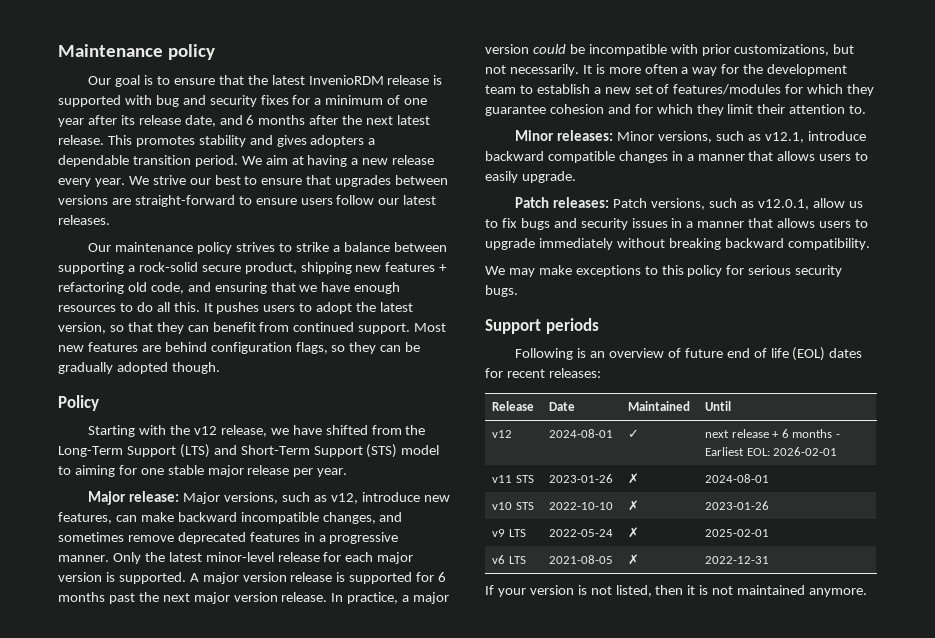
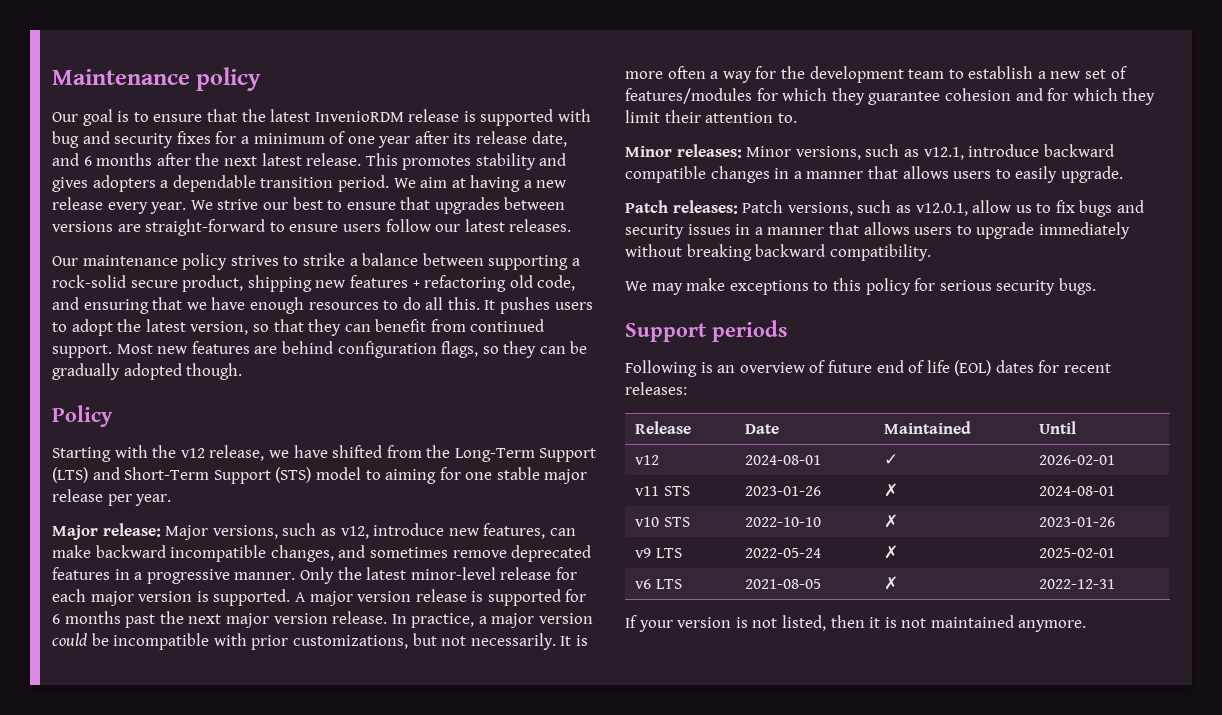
- v12 | 2024-08-01 | ✓ | next release + 6 months - Earliest EOL: 2026-02-01
+ v12 | 2024-08-01 | ✓ | 2026-02-01

